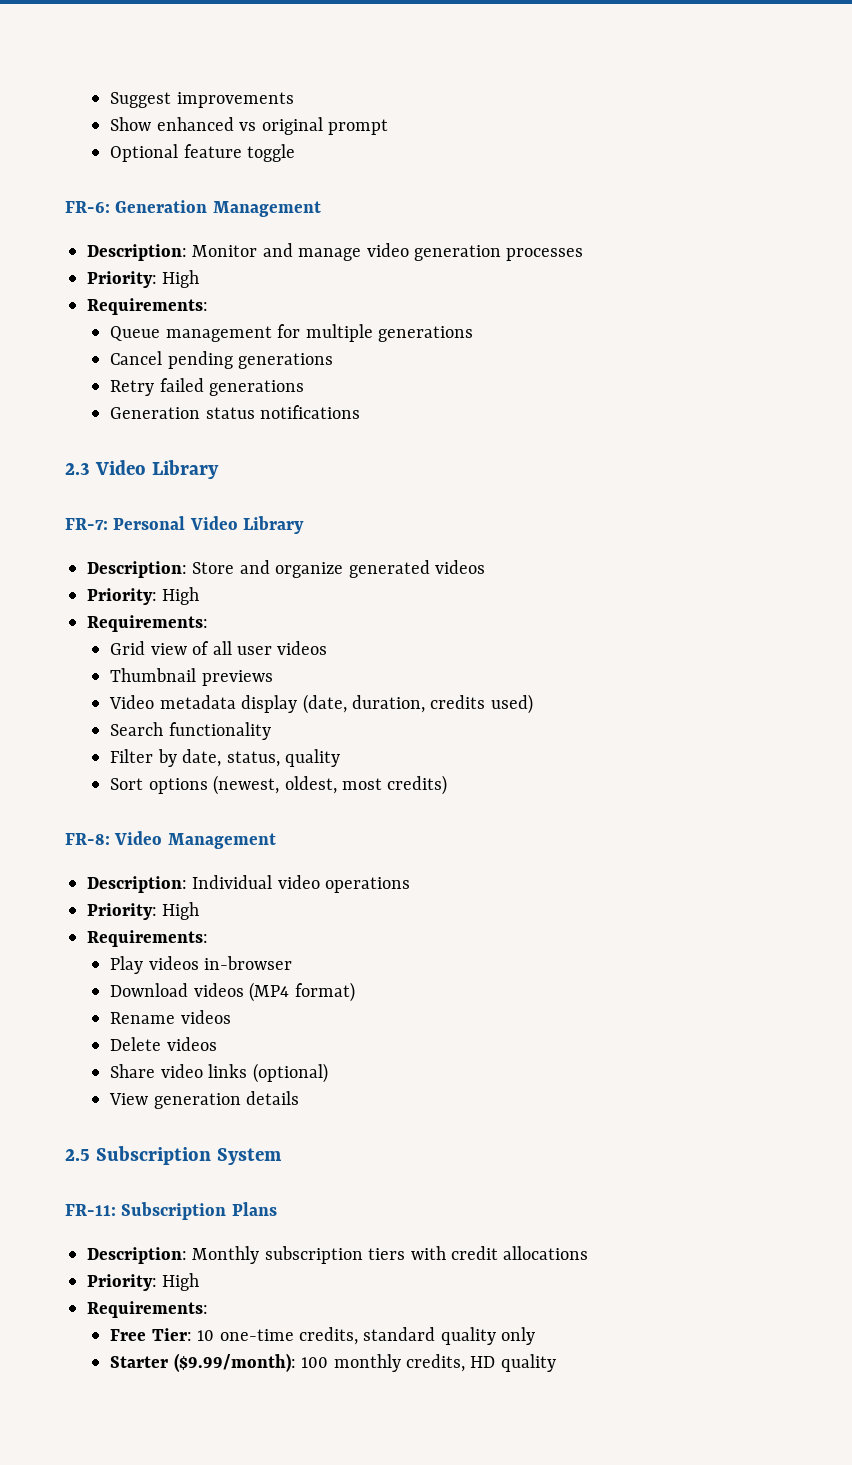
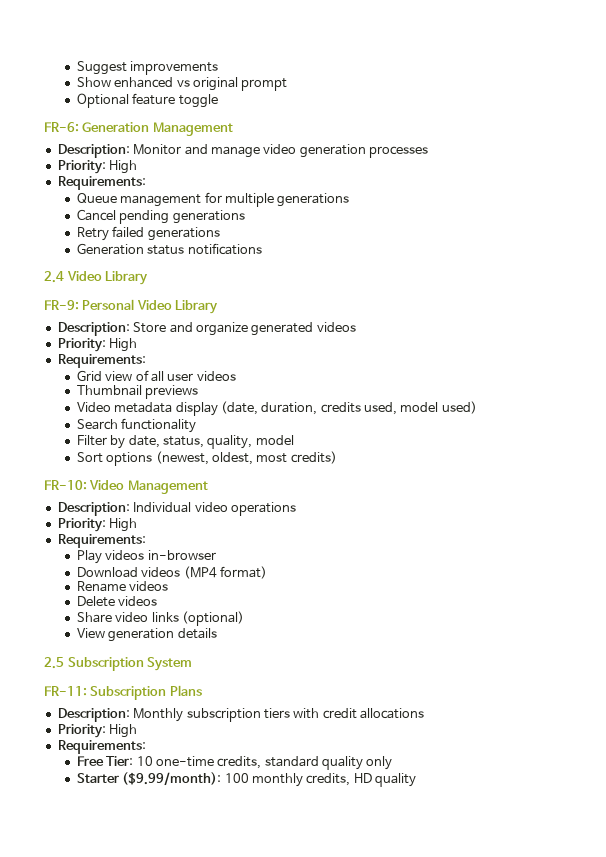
- 2.3 Video Library
- FR-7: Personal Video Library
+ 2.4 Video Library
+ FR-9: Personal Video Library
- Video metadata display (date, duration, credits used)
+ Video metadata display (date, duration, credits used, model used)
- Filter by date, status, quality
+ Filter by date, status, quality, model
- FR-8: Video Management
+ FR-10: Video Management

